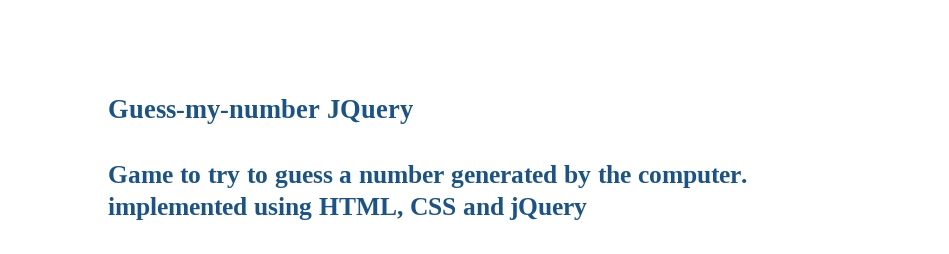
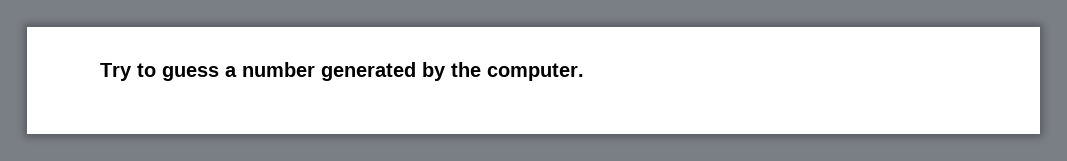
- Guess-my-number JQuery
- Game to try to guess a number generated by the computer. implemented using HTML, CSS and jQuery
+ Try to guess a number generated by the computer.

